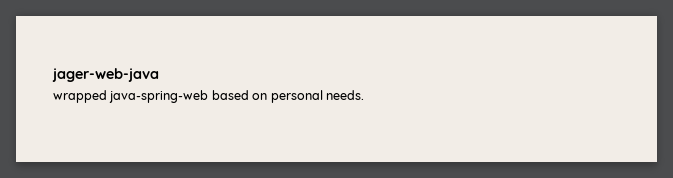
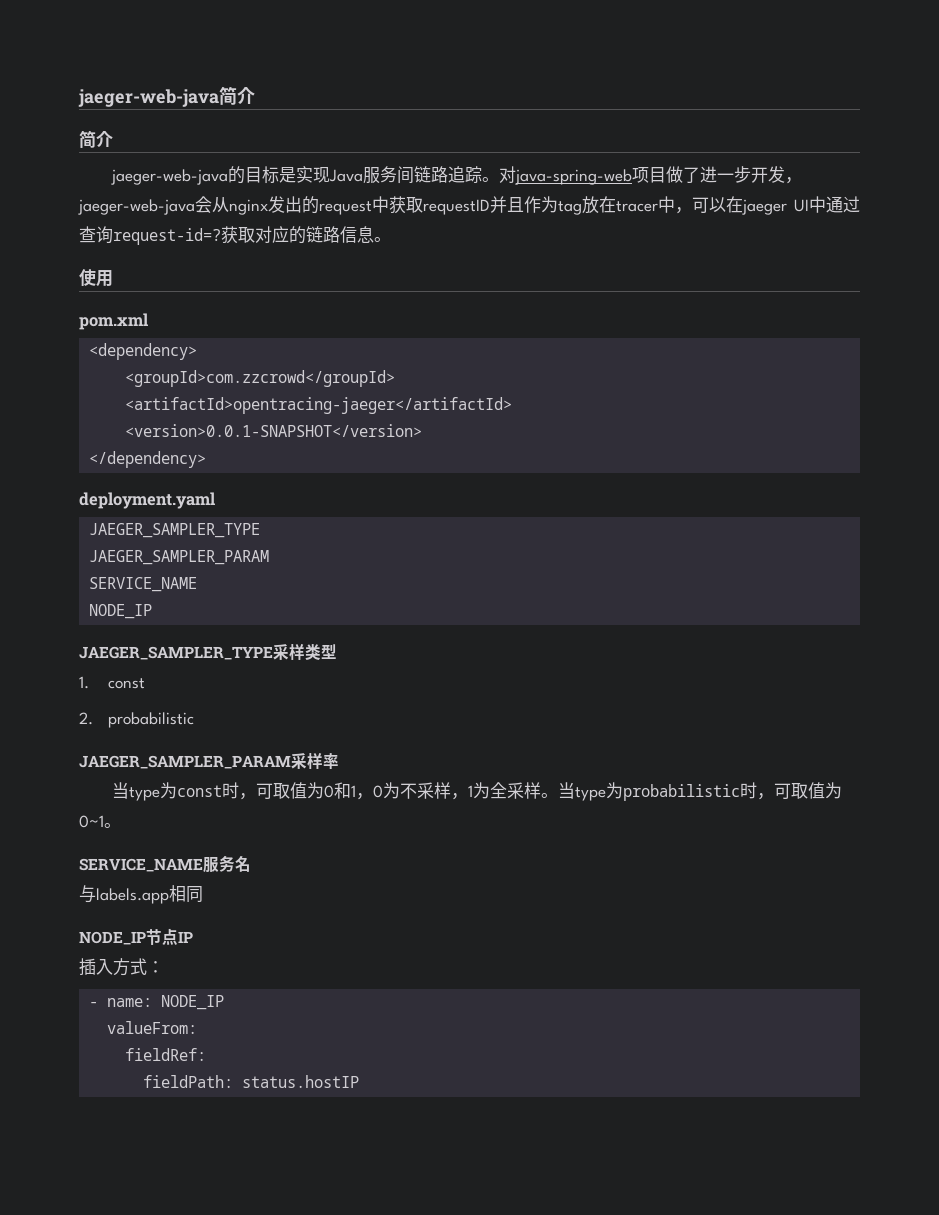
- jager-web-java
- wrapped java-spring-web based on personal needs.
+ jaeger-web-java简介
+ 简介
+ jaeger-web-java的目标是实现Java服务间链路追踪。对java-spring-web项目做了进一步开发，jaeger-web-java会从nginx发出的request中获取requestID并且作为tag放在tracer中，可以在jaeger UI中通过查询request-id=?获取对应的链路信息。
+ 使用
+ pom.xml
+ <dependency>
+ <groupId>com.zzcrowd</groupId>
+ <artifactId>opentracing-jaeger</artifactId>
+ <version>0.0.1-SNAPSHOT</version>
+ </dependency>
+ deployment.yaml
+ JAEGER_SAMPLER_TYPE
+ JAEGER_SAMPLER_PARAM
+ SERVICE_NAME
+ NODE_IP
+ JAEGER_SAMPLER_TYPE采样类型
+ 1. const
+ 2. probabilistic
+ JAEGER_SAMPLER_PARAM采样率
+ 当type为const时，可取值为0和1，0为不采样，1为全采样。当type为probabilistic时，可取值为0~1。
+ SERVICE_NAME服务名
+ 与labels.app相同
+ NODE_IP节点IP
+ 插入方式：
+ - name: NODE_IP
+ valueFrom:
+ fieldRef:
+ fieldPath: status.hostIP

